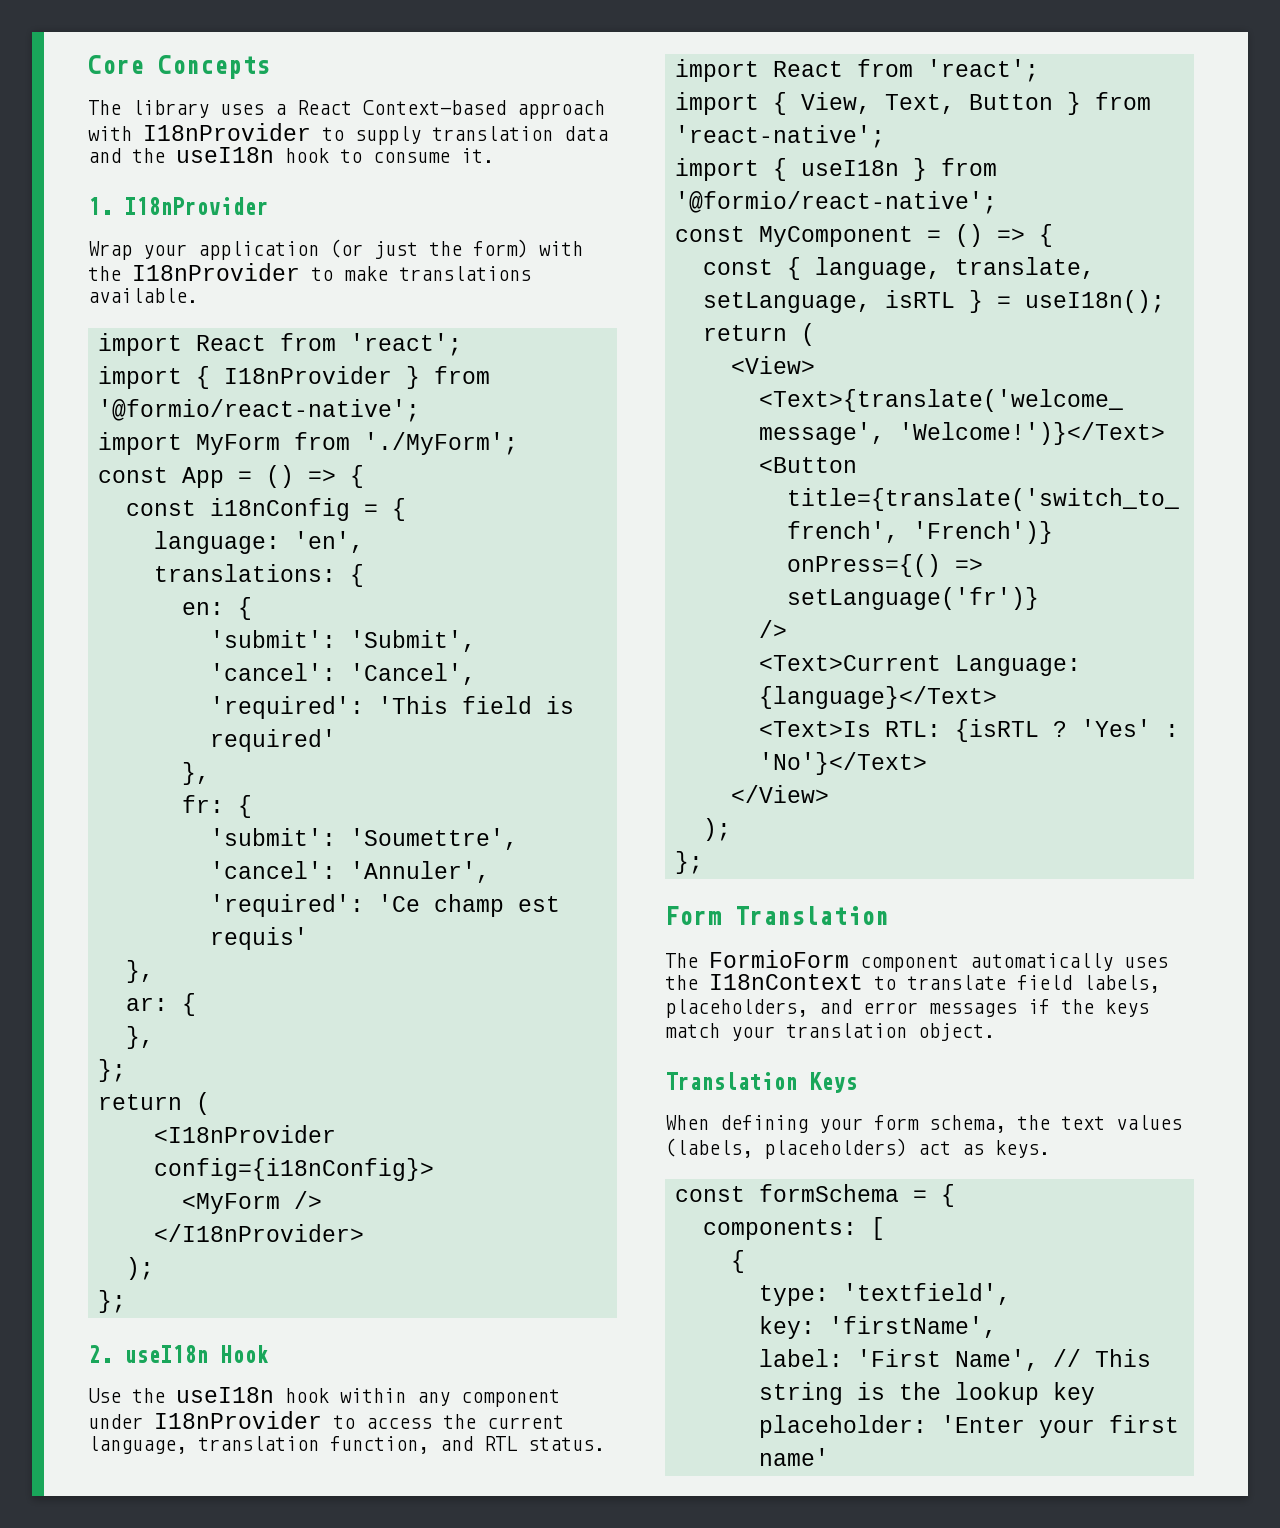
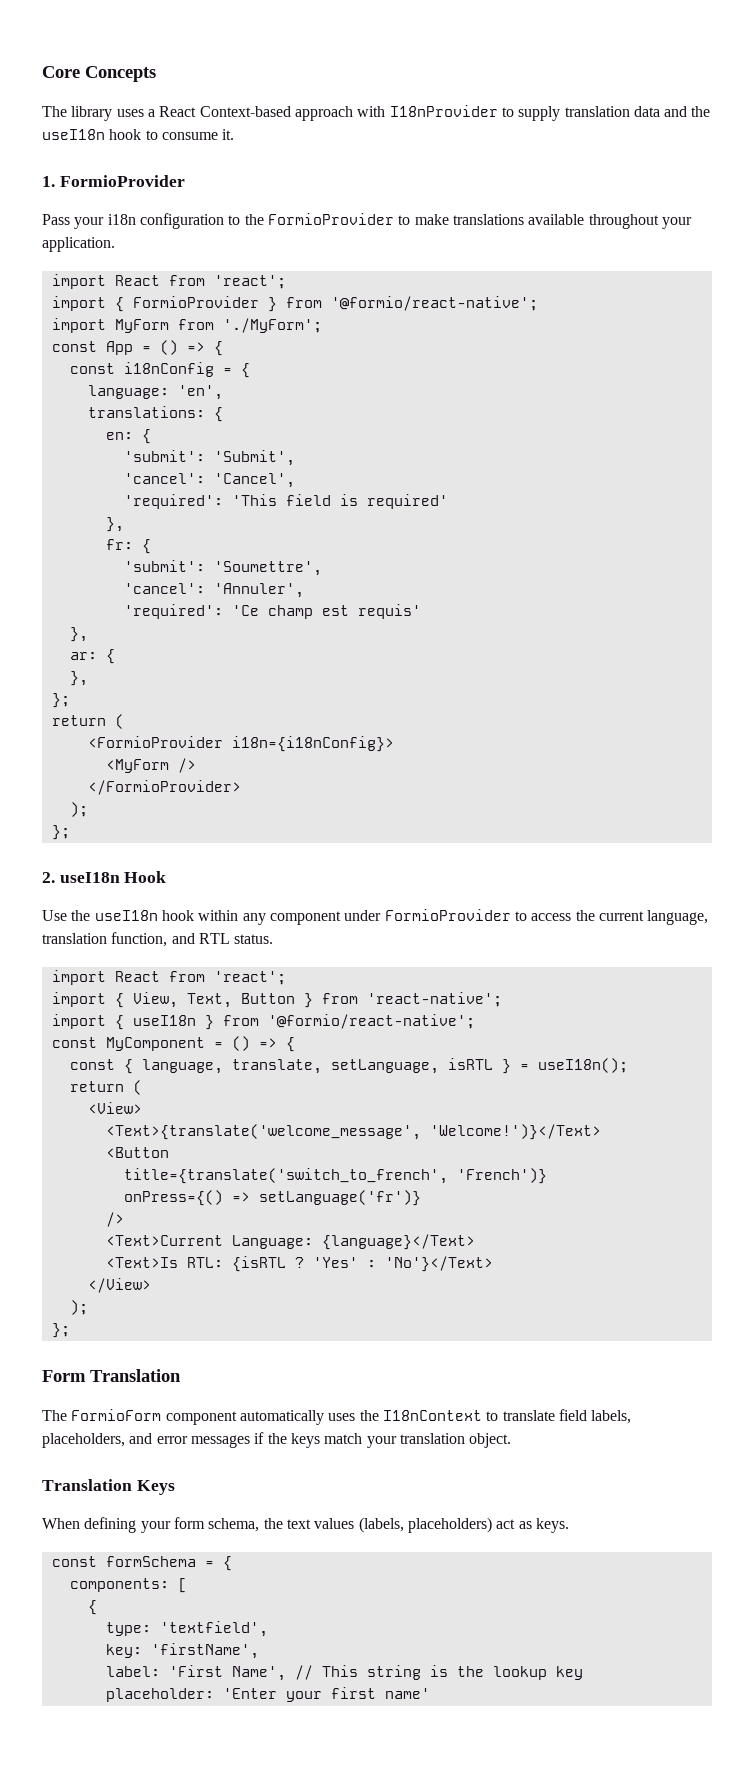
- 1. I18nProvider
- Wrap your application (or just the form) with the I18nProvider to make translations available.
+ 1. FormioProvider
+ Pass your i18n configuration to the FormioProvider to make translations available throughout your application.
  import React from 'react';
- import { I18nProvider } from '@formio/react-native';
+ import { FormioProvider } from '@formio/react-native';
- <I18nProvider config={i18nConfig}>
+ <FormioProvider i18n={i18nConfig}>
- </I18nProvider>
+ </FormioProvider>
- Use the useI18n hook within any component under I18nProvider to access the current language, translation function, and RTL status.
+ Use the useI18n hook within any component under FormioProvider to access the current language, translation function, and RTL status.

